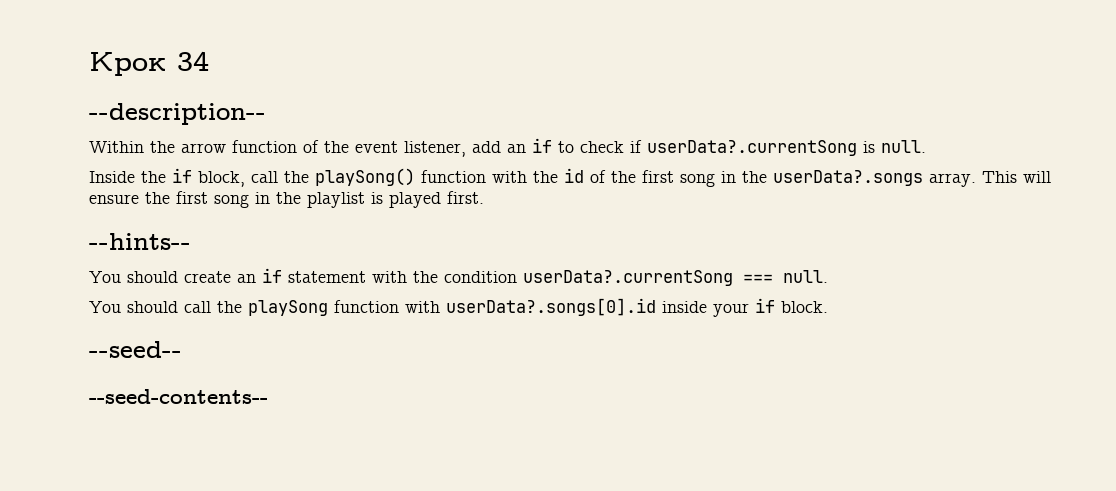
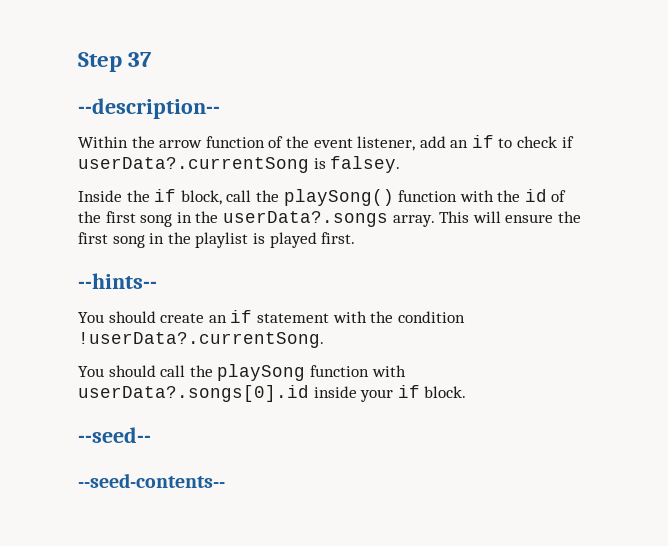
- Крок 34
+ Step 37
- Within the arrow function of the event listener, add an if to check if userData?.currentSong is null.
+ Within the arrow function of the event listener, add an if to check if userData?.currentSong is falsey.
- You should create an if statement with the condition userData?.currentSong === null.
+ You should create an if statement with the condition !userData?.currentSong.

